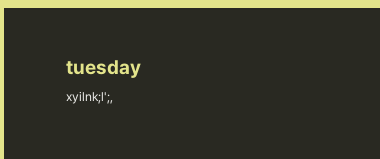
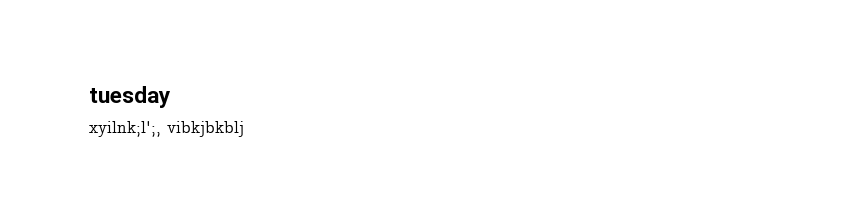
- xyilnk;l';,
+ xyilnk;l';, vibkjbkblj

